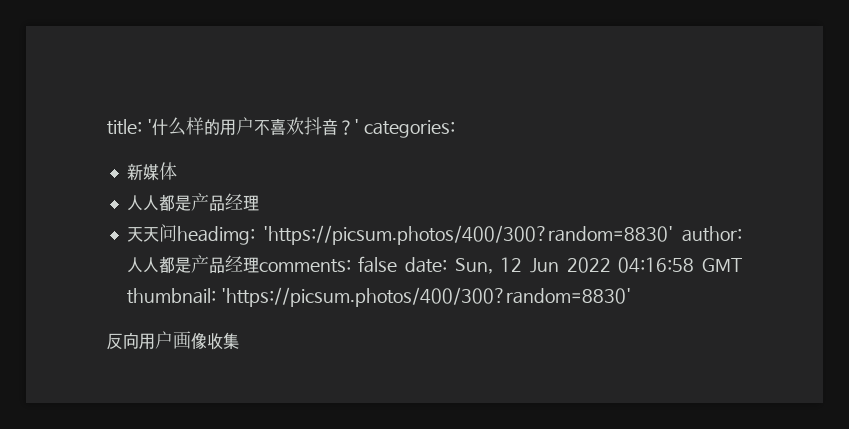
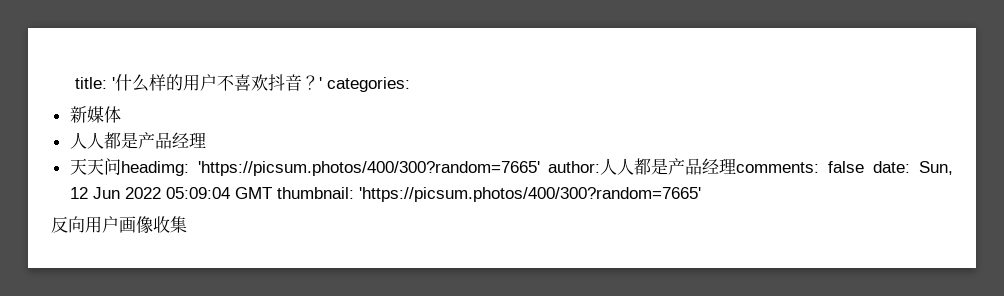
- 天天问headimg: 'https://picsum.photos/400/300?random=8830' author:人人都是产品经理comments: false date: Sun, 12 Jun 2022 04:16:58 GMT thumbnail: 'https://picsum.photos/400/300?random=8830'
+ 天天问headimg: 'https://picsum.photos/400/300?random=7665' author:人人都是产品经理comments: false date: Sun, 12 Jun 2022 05:09:04 GMT thumbnail: 'https://picsum.photos/400/300?random=7665'

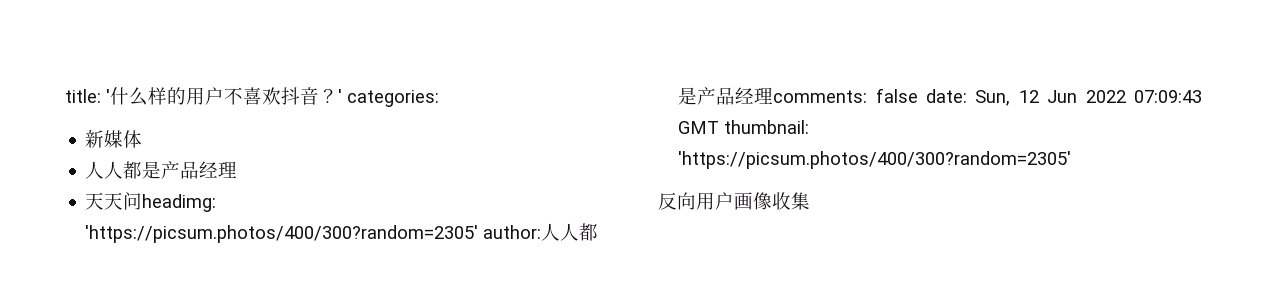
- 天天问headimg: 'https://picsum.photos/400/300?random=7665' author:人人都是产品经理comments: false date: Sun, 12 Jun 2022 05:09:04 GMT thumbnail: 'https://picsum.photos/400/300?random=7665'
+ 天天问headimg: 'https://picsum.photos/400/300?random=2305' author:人人都是产品经理comments: false date: Sun, 12 Jun 2022 07:09:43 GMT thumbnail: 'https://picsum.photos/400/300?random=2305'

